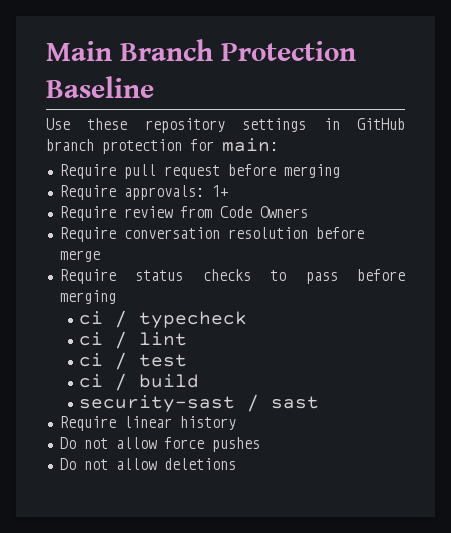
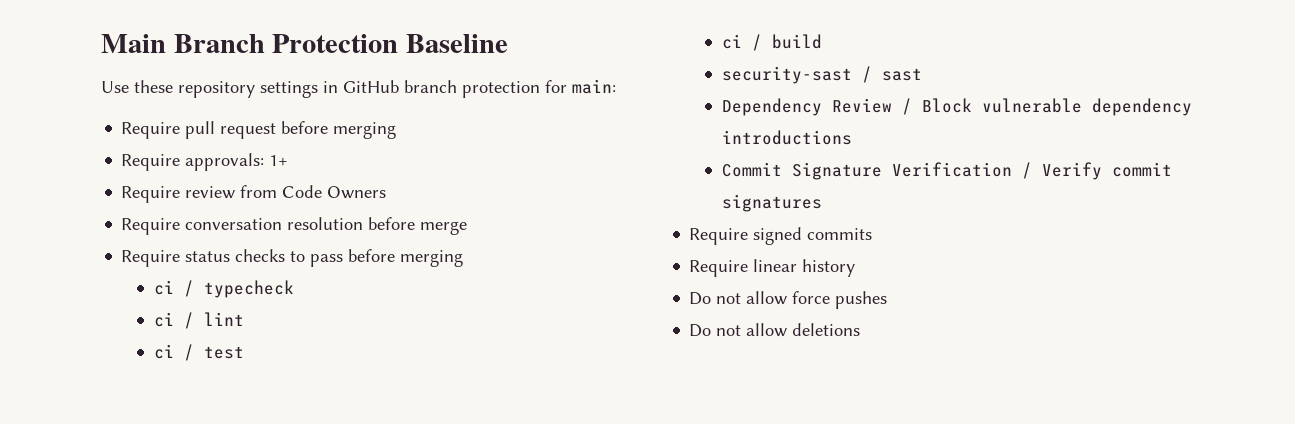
+ Dependency Review / Block vulnerable dependency introductions
+ Commit Signature Verification / Verify commit signatures
+ Require signed commits

